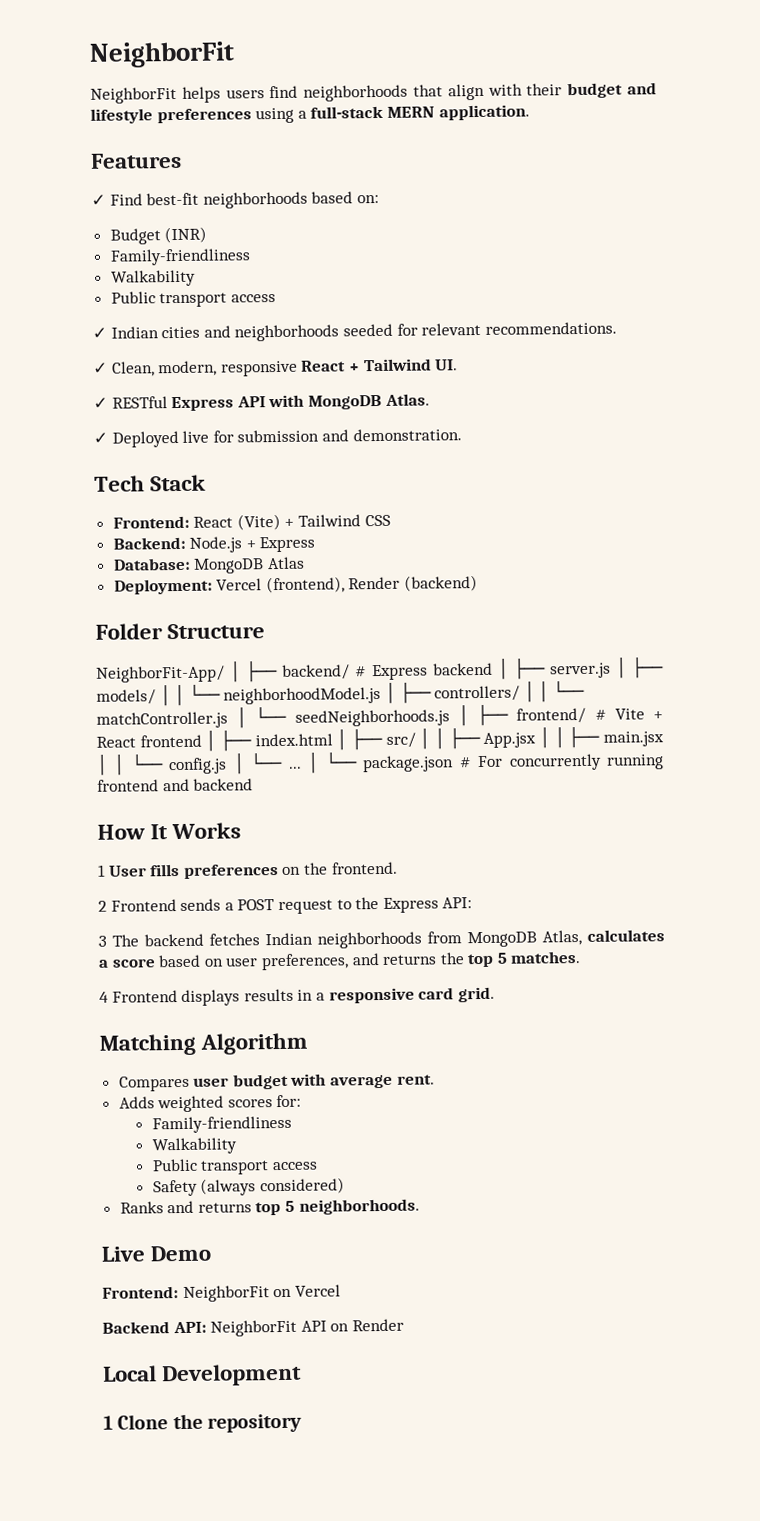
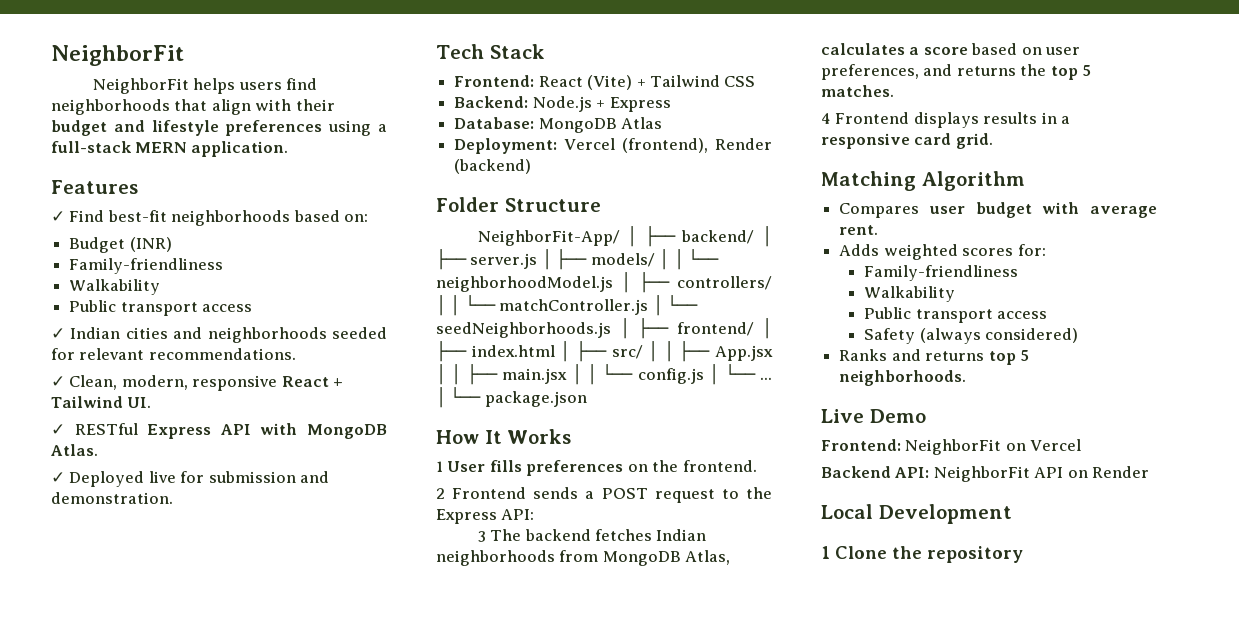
- NeighborFit-App/ │ ├── backend/ # Express backend │ ├── server.js │ ├── models/ │ │ └── neighborhoodModel.js │ ├── controllers/ │ │ └── matchController.js │ └── seedNeighborhoods.js │ ├── frontend/ # Vite + React frontend │ ├── index.html │ ├── src/ │ │ ├── App.jsx │ │ ├── main.jsx │ │ └── config.js │ └── ...
+ NeighborFit-App/ │ ├── backend/ │ ├── server.js │ ├── models/ │ │ └── neighborhoodModel.js │ ├── controllers/ │ │ └── matchController.js │ └── seedNeighborhoods.js │ ├── frontend/ │ ├── index.html │ ├── src/ │ │ ├── App.jsx │ │ ├── main.jsx │ │ └── config.js │ └── ...
- │ └── package.json # For concurrently running frontend and backend
+ │ └── package.json

